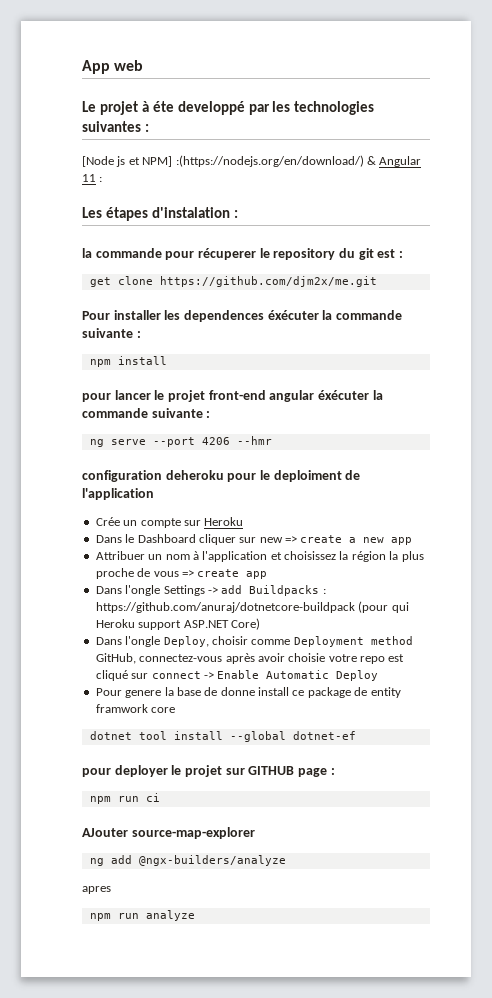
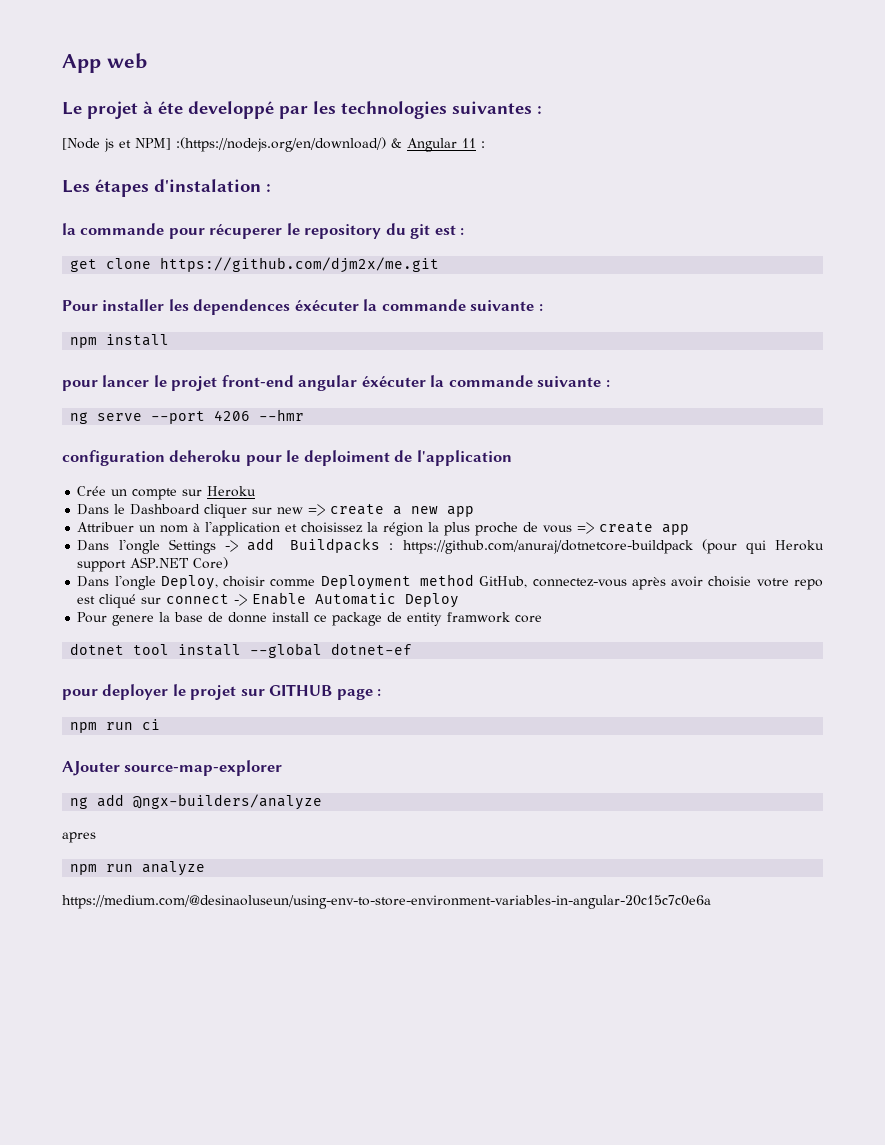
+ https://medium.com/@desinaoluseun/using-env-to-store-environment-variables-in-angular-20c15c7c0e6a

